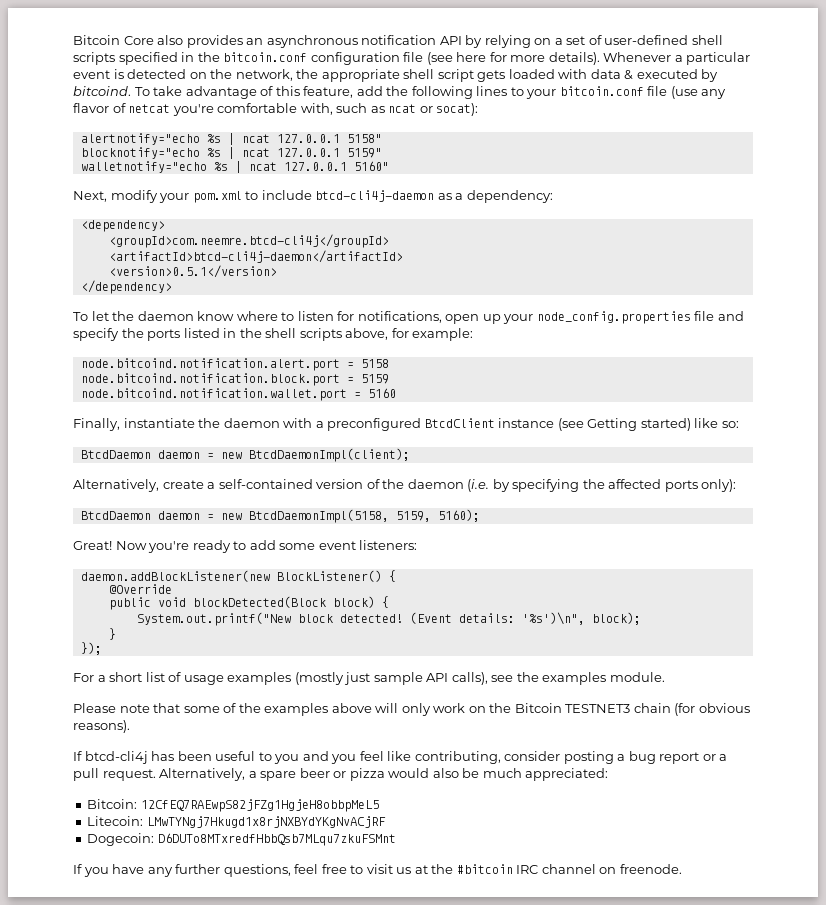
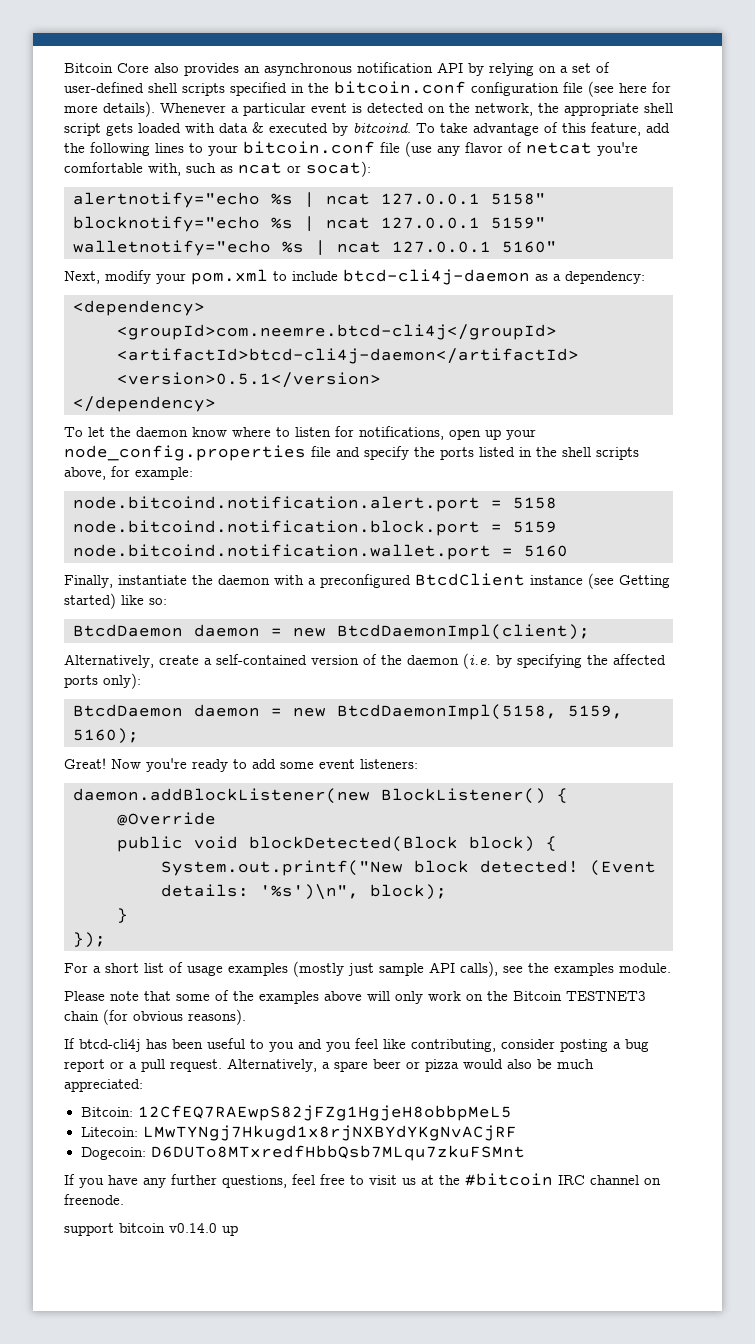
+ support bitcoin v0.14.0 up

